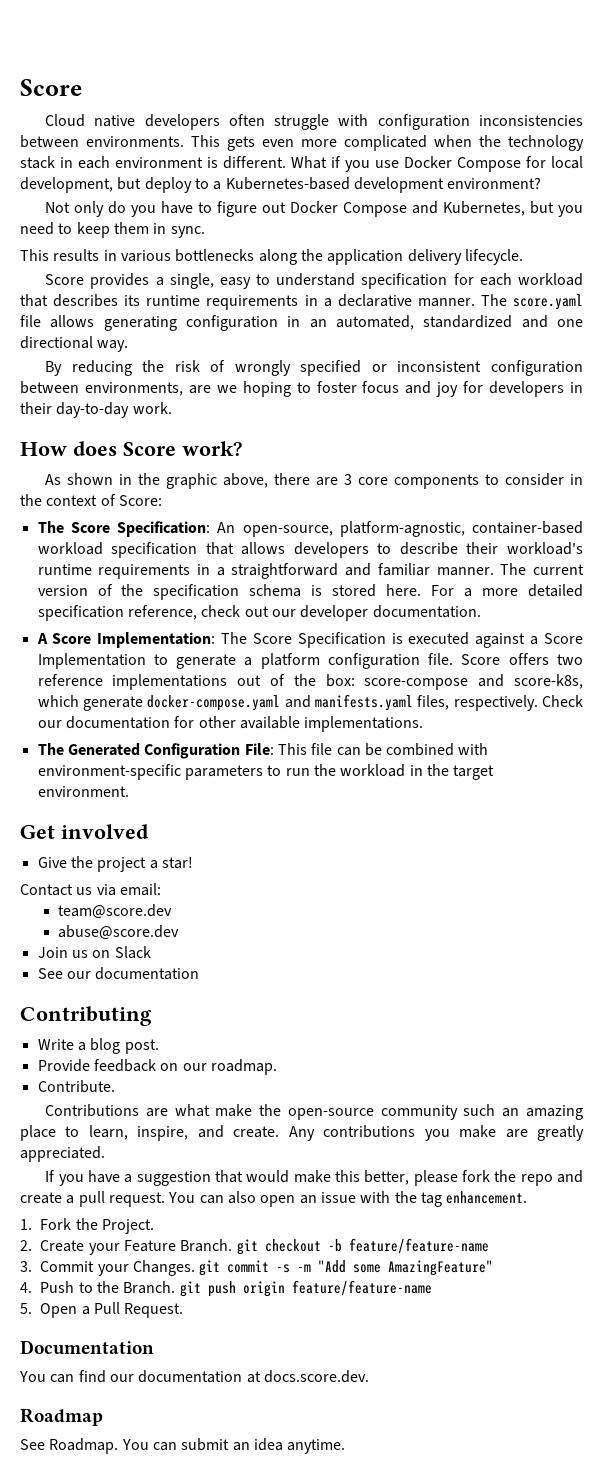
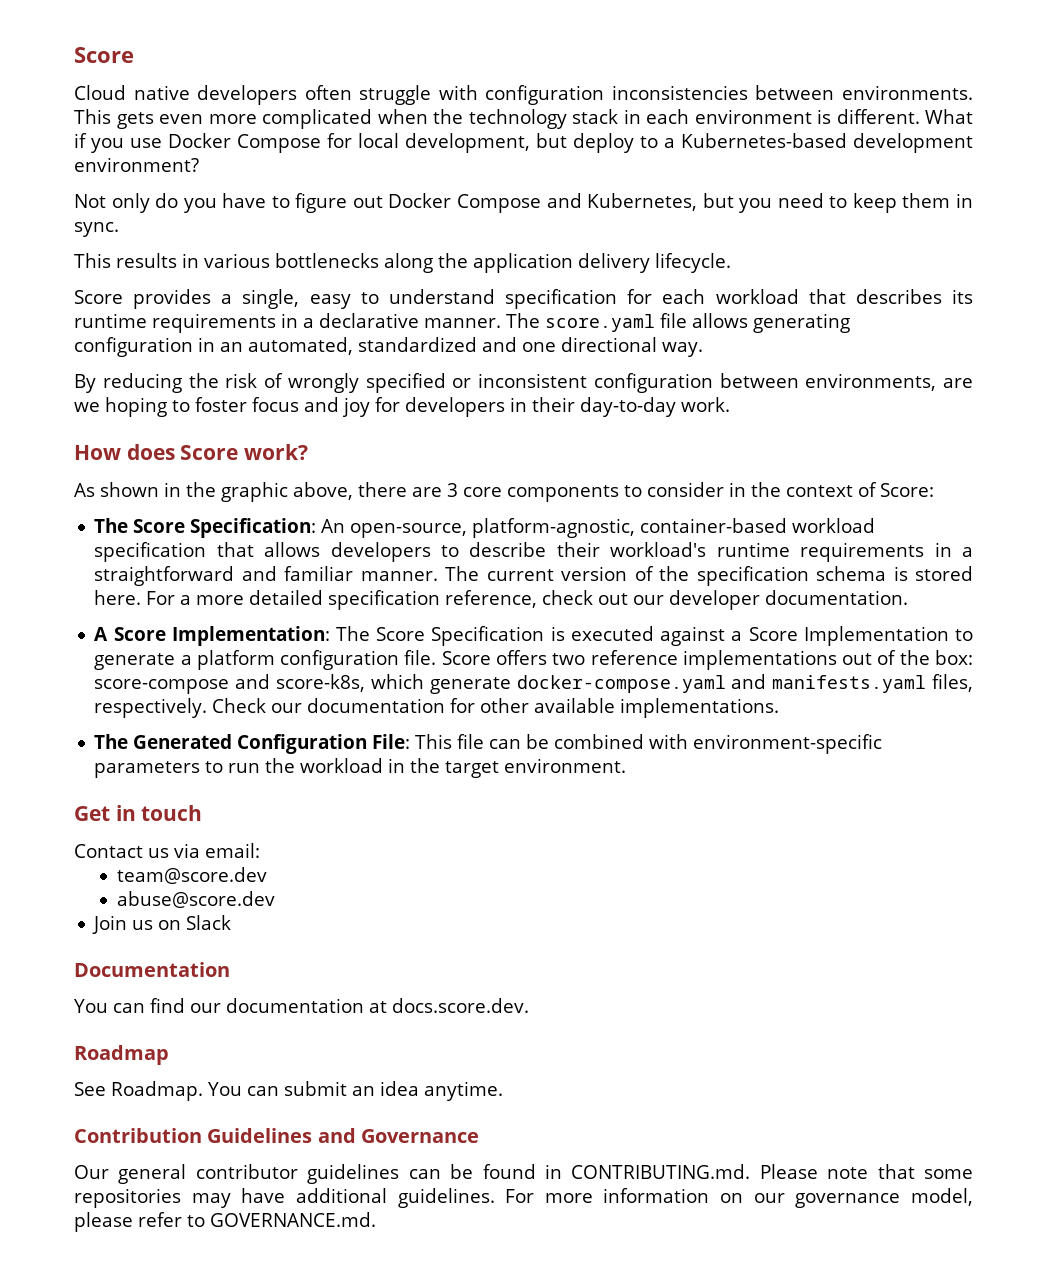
- Get involved
- Give the project a star!
+ Get in touch
- See our documentation
- Contributing
- Write a blog post.
- Provide feedback on our roadmap.
- Contribute.
- Contributions are what make the open-source community such an amazing place to learn, inspire, and create. Any contributions you make are greatly appreciated.
- If you have a suggestion that would make this better, please fork the repo and create a pull request. You can also open an issue with the tag enhancement.
- 1. Fork the Project.
- 2. Create your Feature Branch. git checkout -b feature/feature-name
- 3. Commit your Changes. git commit -s -m "Add some AmazingFeature"
- 4. Push to the Branch. git push origin feature/feature-name
- 5. Open a Pull Request.
+ Contribution Guidelines and Governance
+ Our general contributor guidelines can be found in CONTRIBUTING.md. Please note that some repositories may have additional guidelines. For more information on our governance model, please refer to GOVERNANCE.md.

